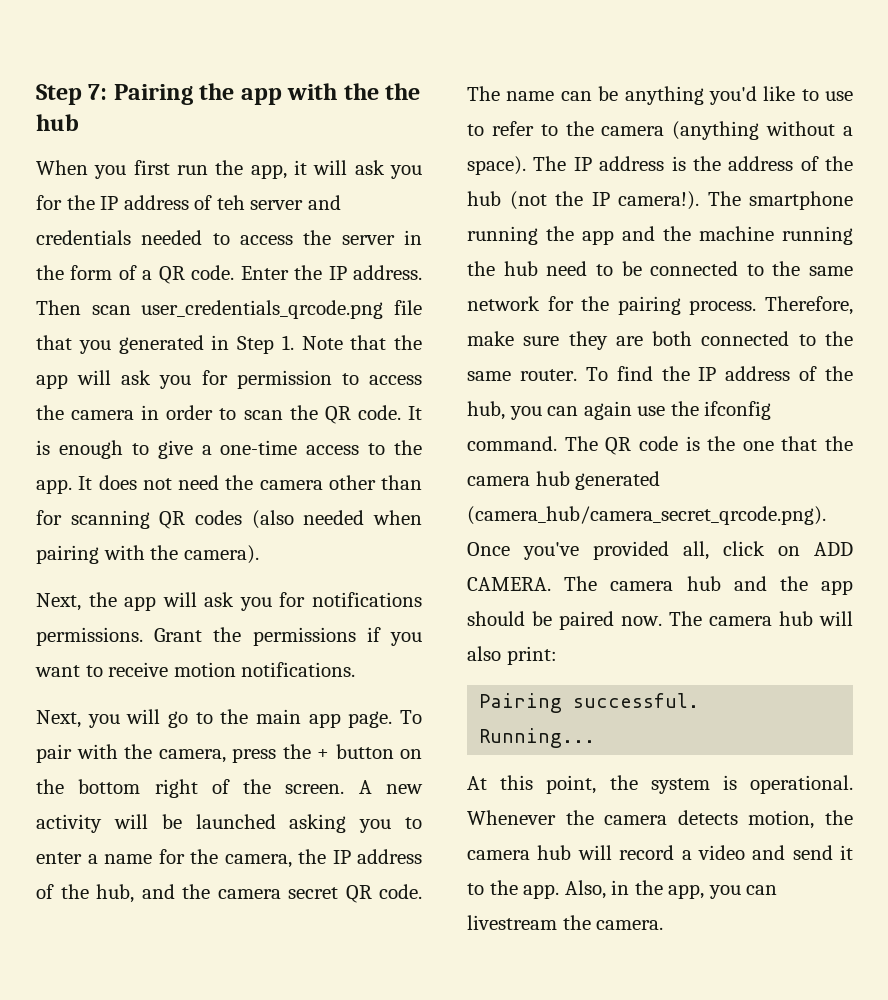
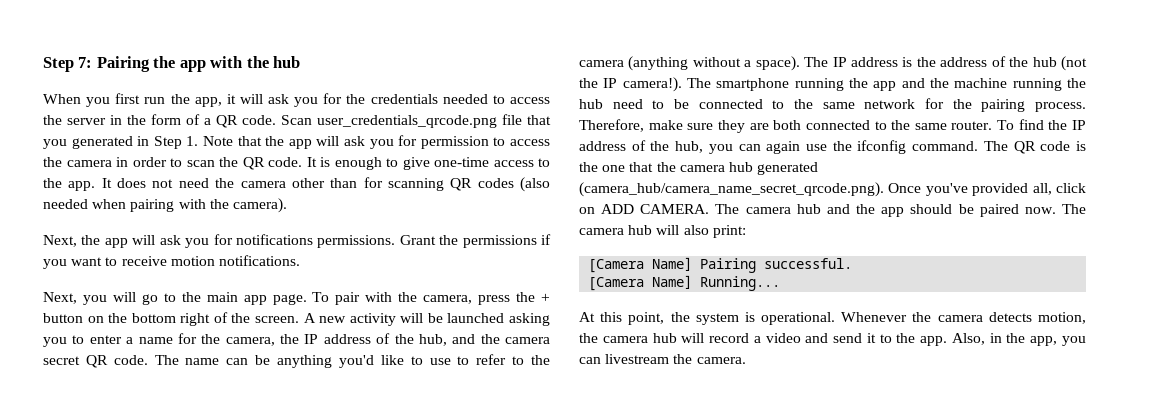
- Step 7: Pairing the app with the the hub
+ Step 7: Pairing the app with the hub
- When you first run the app, it will ask you for the IP address of teh server and credentials needed to access the server in the form of a QR code.
+ When you first run the app, it will ask you for the credentials needed to access the server in the form of a QR code.
- Enter the IP address. Then scan user_credentials_qrcode.png file that you generated in Step 1. Note that the app will ask you for permission to access the camera in order to scan the QR code.
+ Scan user_credentials_qrcode.png file that you generated in Step 1. Note that the app will ask you for permission to access the camera in order to scan the QR code.
- It is enough to give a one-time access to the app.
+ It is enough to give one-time access to the app.
- The QR code is the one that the camera hub generated (camera_hub/camera_secret_qrcode.png). Once you've provided all, click on ADD CAMERA.
+ The QR code is the one that the camera hub generated (camera_hub/camera_name_secret_qrcode.png). Once you've provided all, click on ADD CAMERA.
- Pairing successful.
+ [Camera Name] Pairing successful.
- Running...
+ [Camera Name] Running...

